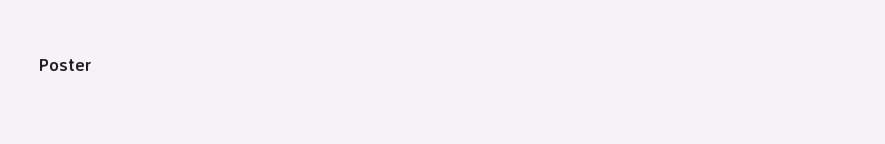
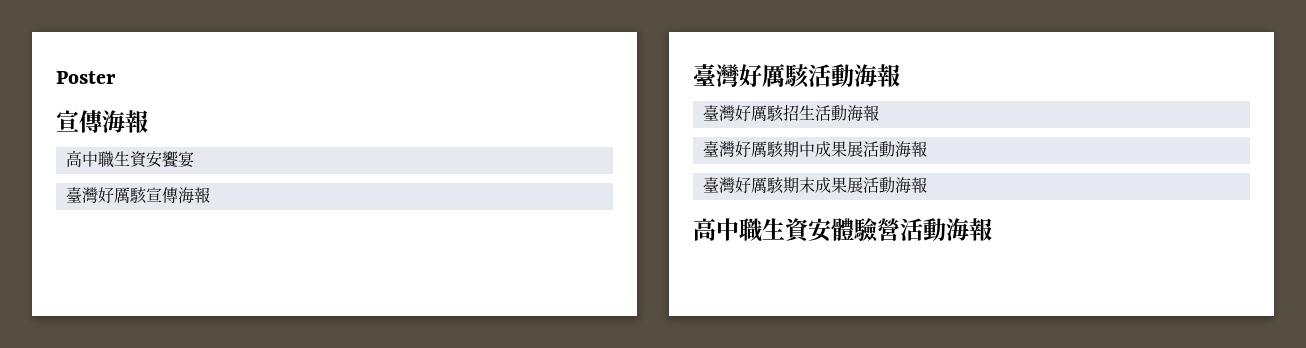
  Poster
+ 宣傳海報
+ 高中職生資安饗宴
+ 臺灣好厲駭宣傳海報
+ 臺灣好厲駭活動海報
+ 臺灣好厲駭招生活動海報
+ 臺灣好厲駭期中成果展活動海報
+ 臺灣好厲駭期末成果展活動海報
+ 高中職生資安體驗營活動海報

